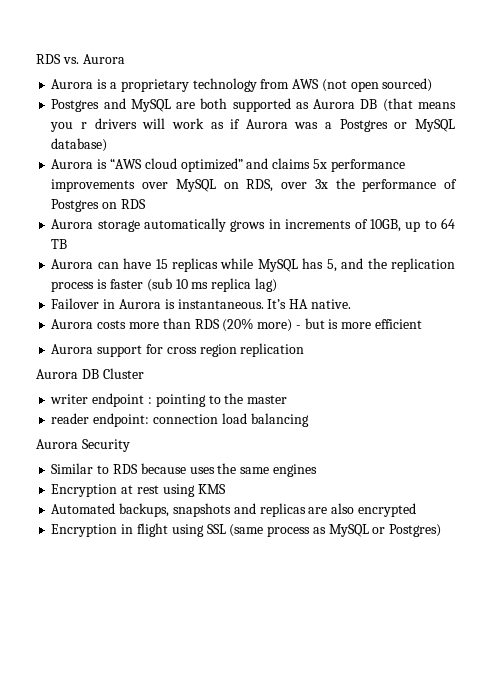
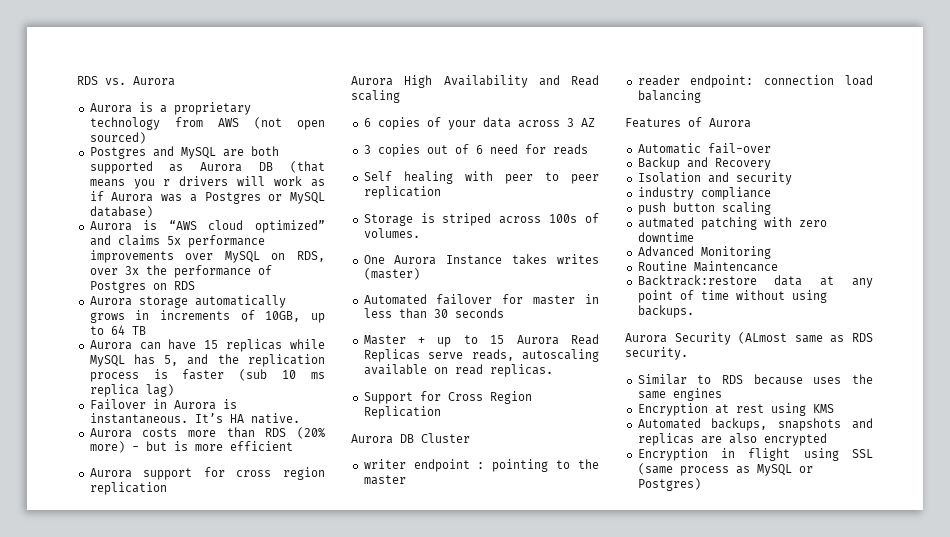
+ Aurora High Availability and Read scaling
+ 6 copies of your data across 3 AZ
+ 3 copies out of 6 need for reads
+ Self healing with peer to peer replication
+ Storage is striped across 100s of volumes.
+ One Aurora Instance takes writes (master)
+ Automated failover for master in less than 30 seconds
+ Master + up to 15 Aurora Read Replicas serve reads, autoscaling available on read replicas.
+ Support for Cross Region Replication
- Aurora Security
+ Features of Aurora
+ Automatic fail-over
+ Backup and Recovery
+ Isolation and security
+ industry compliance
+ push button scaling
+ autmated patching with zero downtime
+ Advanced Monitoring
+ Routine Maintencance
+ Backtrack:restore data at any point of time without using backups.
+ Aurora Security (ALmost same as RDS security.

